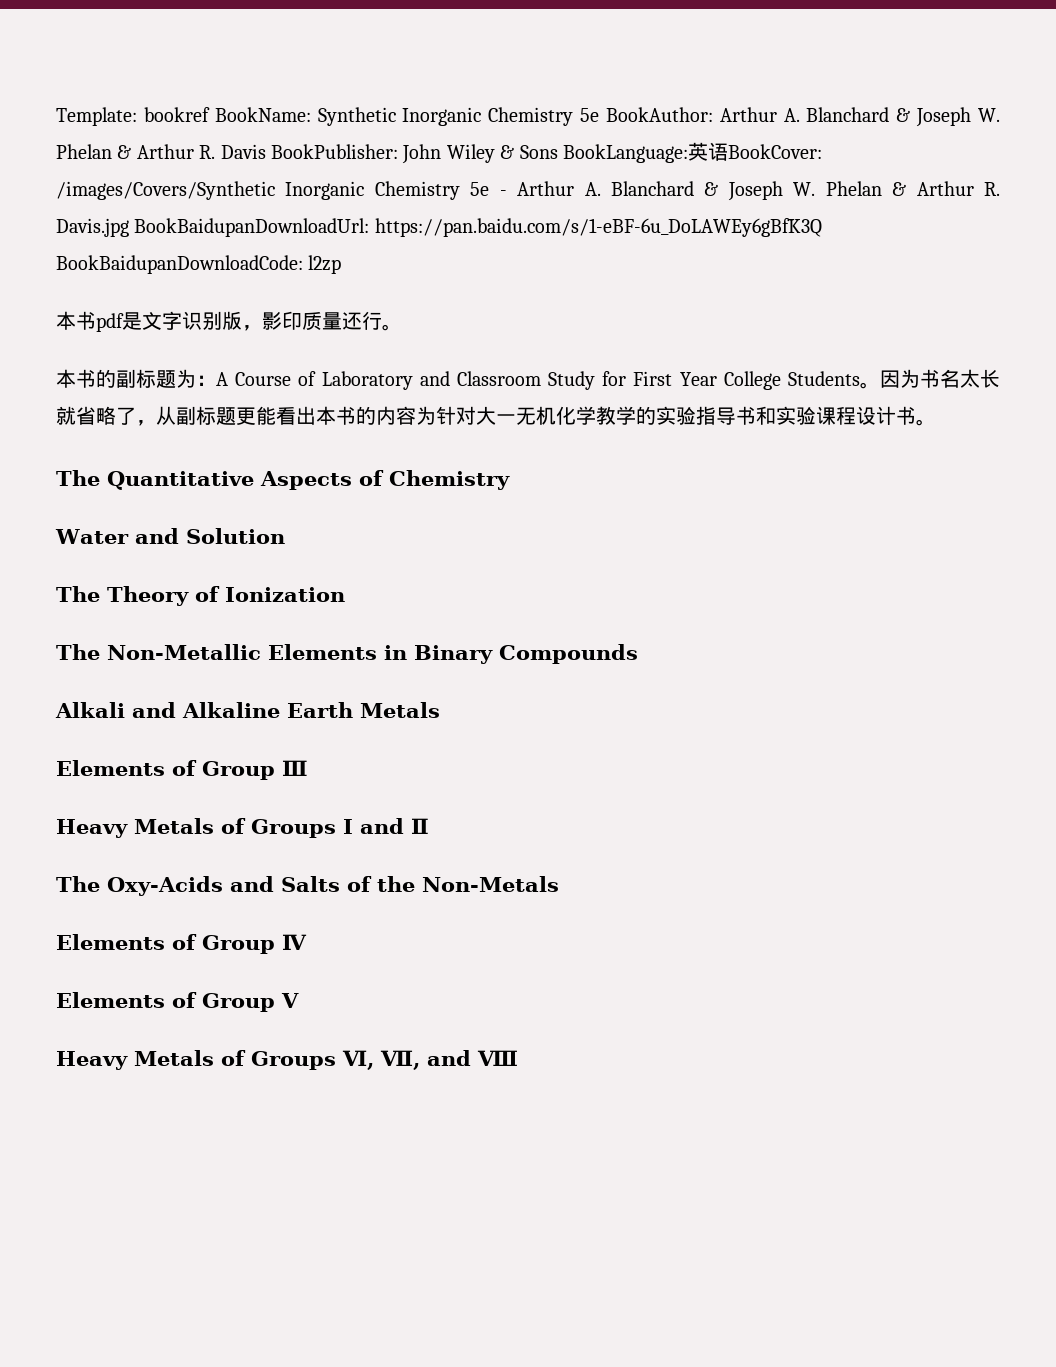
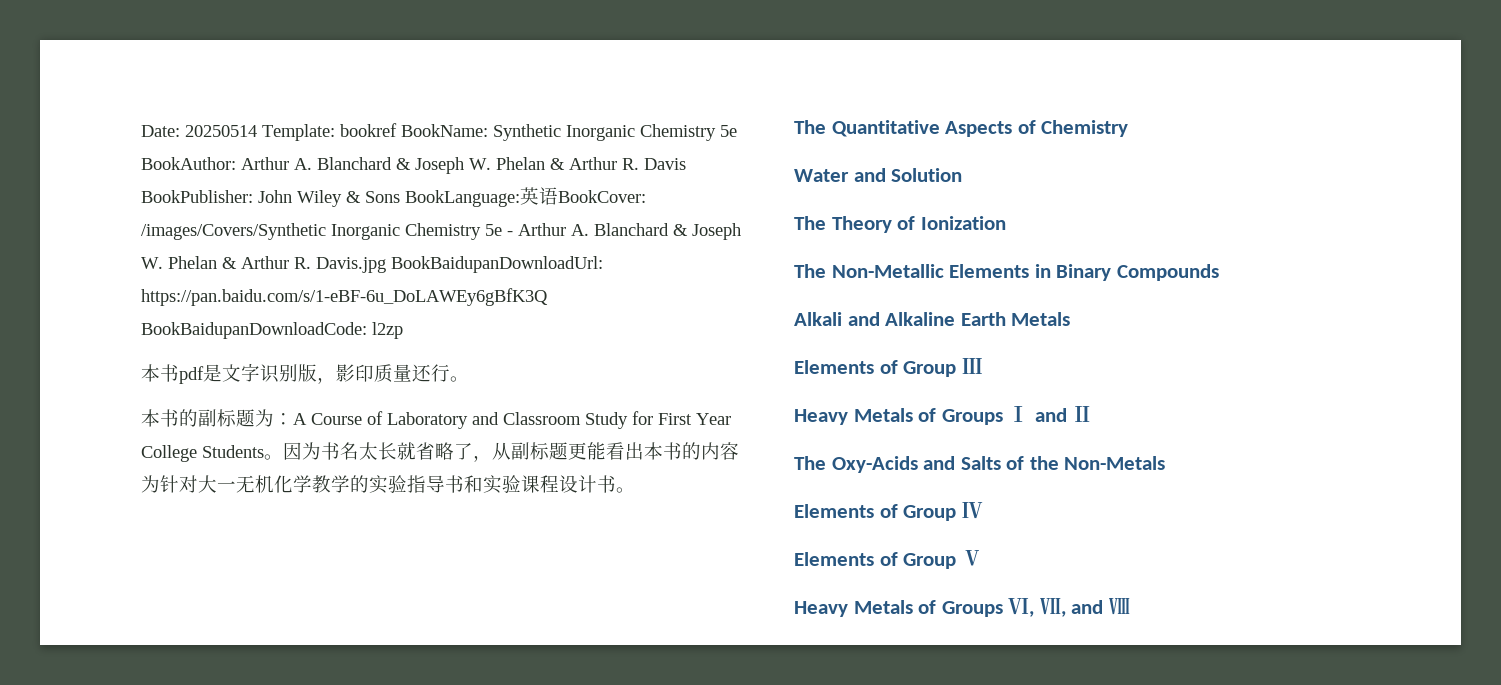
- Template: bookref BookName: Synthetic Inorganic Chemistry 5e BookAuthor: Arthur A. Blanchard & Joseph W. Phelan & Arthur R. Davis BookPublisher: John Wiley & Sons BookLanguage:英语BookCover: /images/Covers/Synthetic Inorganic Chemistry 5e - Arthur A. Blanchard & Joseph W. Phelan & Arthur R. Davis.jpg BookBaidupanDownloadUrl: https://pan.baidu.com/s/1-eBF-6u_DoLAWEy6gBfK3Q BookBaidupanDownloadCode: l2zp
+ Date: 20250514 Template: bookref BookName: Synthetic Inorganic Chemistry 5e BookAuthor: Arthur A. Blanchard & Joseph W. Phelan & Arthur R. Davis BookPublisher: John Wiley & Sons BookLanguage:英语BookCover: /images/Covers/Synthetic Inorganic Chemistry 5e - Arthur A. Blanchard & Joseph W. Phelan & Arthur R. Davis.jpg BookBaidupanDownloadUrl: https://pan.baidu.com/s/1-eBF-6u_DoLAWEy6gBfK3Q BookBaidupanDownloadCode: l2zp

